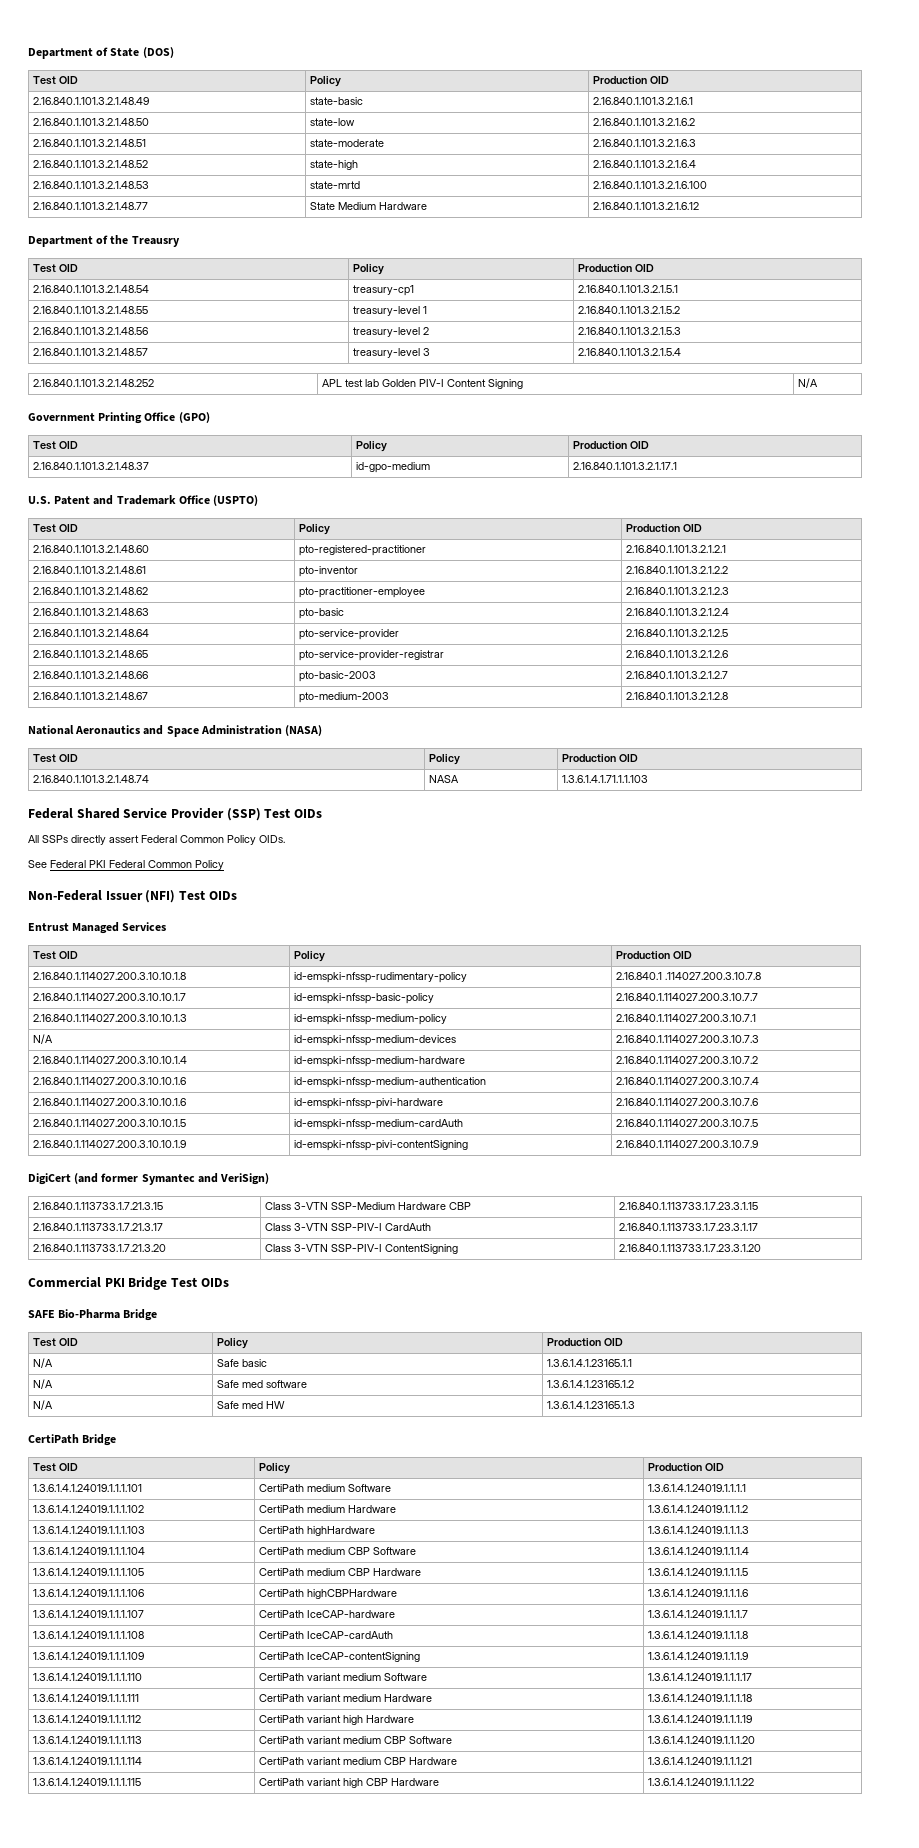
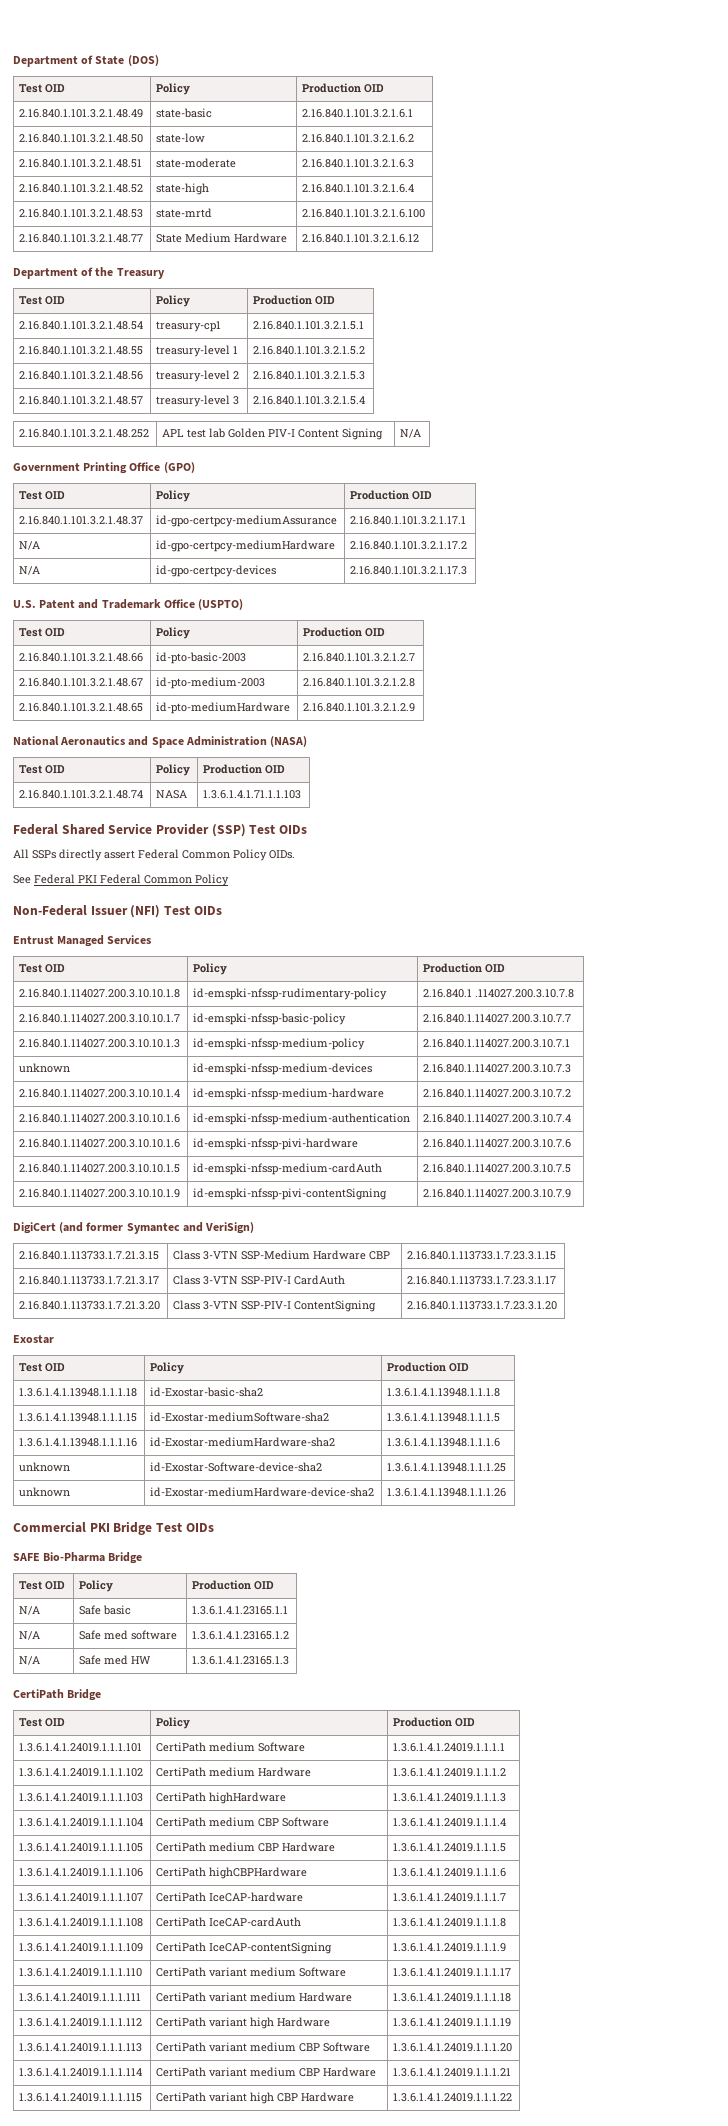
- Department of the Treausry
+ Department of the Treasury
- 2.16.840.1.101.3.2.1.48.37 | id-gpo-medium | 2.16.840.1.101.3.2.1.17.1
+ 2.16.840.1.101.3.2.1.48.37 | id-gpo-certpcy-mediumAssurance | 2.16.840.1.101.3.2.1.17.1
+ N/A | id-gpo-certpcy-mediumHardware | 2.16.840.1.101.3.2.1.17.2
+ N/A | id-gpo-certpcy-devices | 2.16.840.1.101.3.2.1.17.3
- 2.16.840.1.101.3.2.1.48.60 | pto-registered-practitioner | 2.16.840.1.101.3.2.1.2.1
- 2.16.840.1.101.3.2.1.48.61 | pto-inventor | 2.16.840.1.101.3.2.1.2.2
- 2.16.840.1.101.3.2.1.48.62 | pto-practitioner-employee | 2.16.840.1.101.3.2.1.2.3
- 2.16.840.1.101.3.2.1.48.63 | pto-basic | 2.16.840.1.101.3.2.1.2.4
- 2.16.840.1.101.3.2.1.48.64 | pto-service-provider | 2.16.840.1.101.3.2.1.2.5
- 2.16.840.1.101.3.2.1.48.65 | pto-service-provider-registrar | 2.16.840.1.101.3.2.1.2.6
- 2.16.840.1.101.3.2.1.48.66 | pto-basic-2003 | 2.16.840.1.101.3.2.1.2.7
+ 2.16.840.1.101.3.2.1.48.66 | id-pto-basic-2003 | 2.16.840.1.101.3.2.1.2.7
- 2.16.840.1.101.3.2.1.48.67 | pto-medium-2003 | 2.16.840.1.101.3.2.1.2.8
+ 2.16.840.1.101.3.2.1.48.67 | id-pto-medium-2003 | 2.16.840.1.101.3.2.1.2.8
+ 2.16.840.1.101.3.2.1.48.65 | id-pto-mediumHardware | 2.16.840.1.101.3.2.1.2.9
- N/A | id-emspki-nfssp-medium-devices | 2.16.840.1.114027.200.3.10.7.3
+ unknown | id-emspki-nfssp-medium-devices | 2.16.840.1.114027.200.3.10.7.3
+ Exostar
+ Test OID | Policy | Production OID
+ 1.3.6.1.4.1.13948.1.1.1.18 | id-Exostar-basic-sha2 | 1.3.6.1.4.1.13948.1.1.1.8
+ 1.3.6.1.4.1.13948.1.1.1.15 | id-Exostar-mediumSoftware-sha2 | 1.3.6.1.4.1.13948.1.1.1.5
+ 1.3.6.1.4.1.13948.1.1.1.16 | id-Exostar-mediumHardware-sha2 | 1.3.6.1.4.1.13948.1.1.1.6
+ unknown | id-Exostar-Software-device-sha2 | 1.3.6.1.4.1.13948.1.1.1.25
+ unknown | id-Exostar-mediumHardware-device-sha2 | 1.3.6.1.4.1.13948.1.1.1.26

